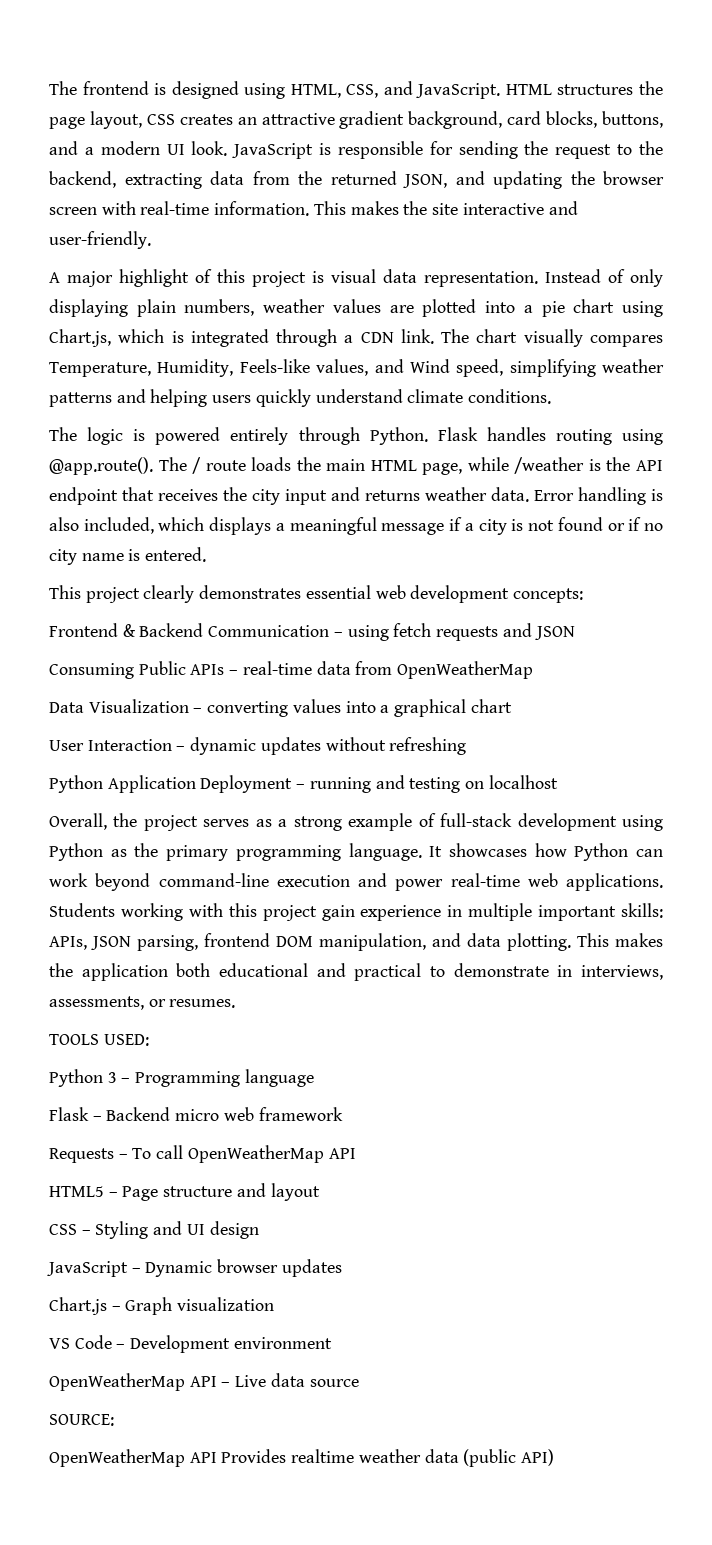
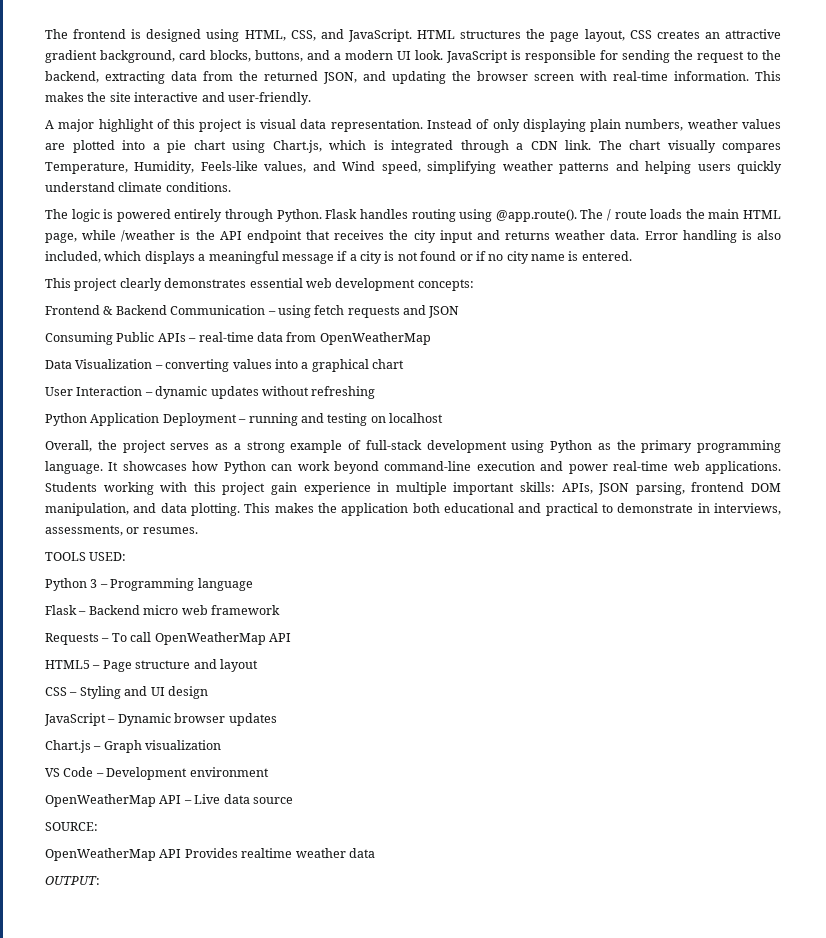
- OpenWeatherMap API Provides realtime weather data (public API)
+ OpenWeatherMap API Provides realtime weather data
+ OUTPUT:

